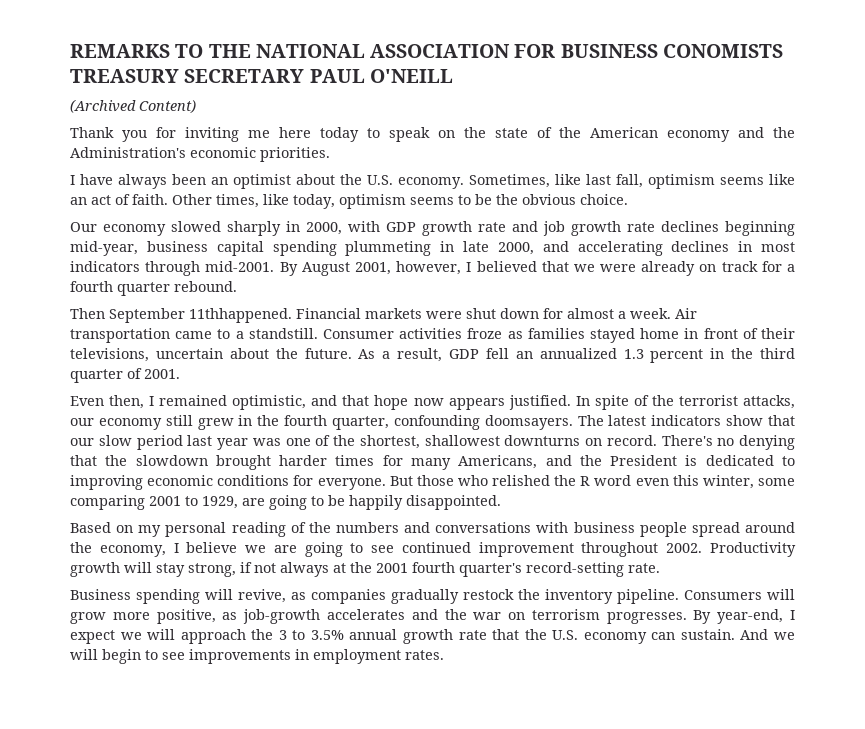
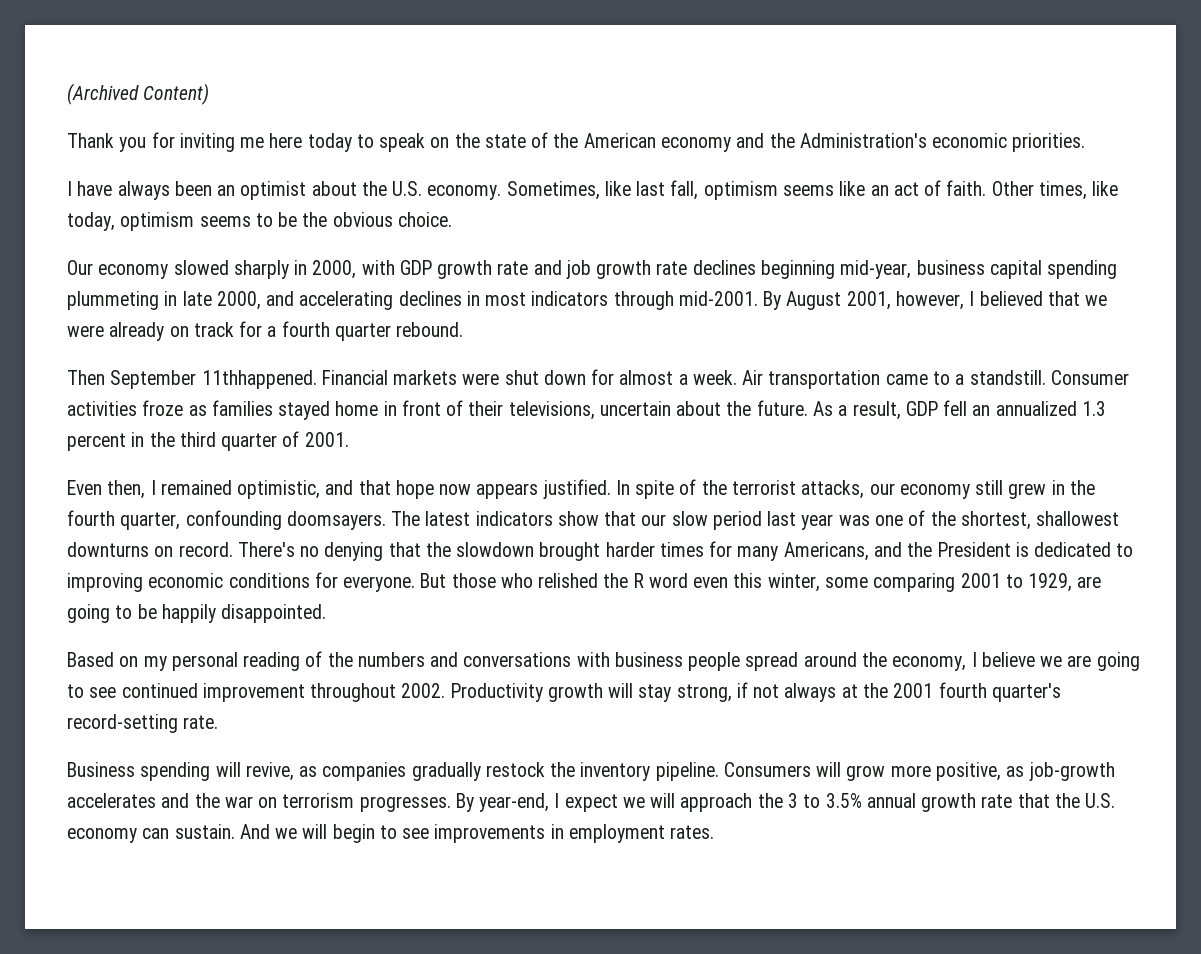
- REMARKS TO THE NATIONAL ASSOCIATION FOR BUSINESS CONOMISTS TREASURY SECRETARY PAUL O'NEILL

